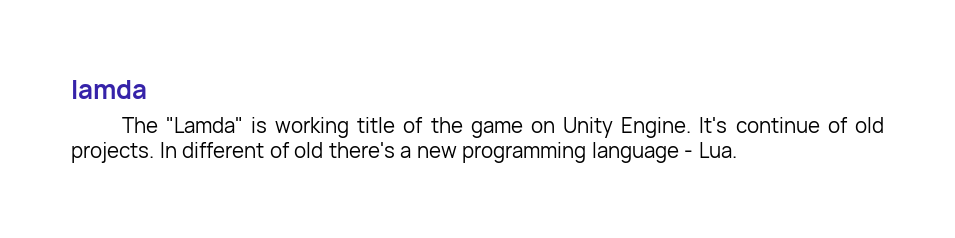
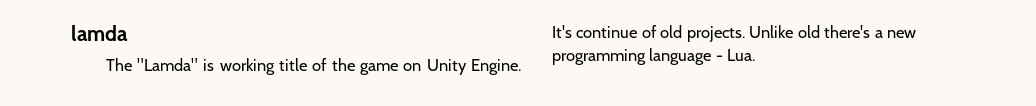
- In different of old there's a new programming language - Lua.
+ Unlike old there's a new programming language - Lua.

